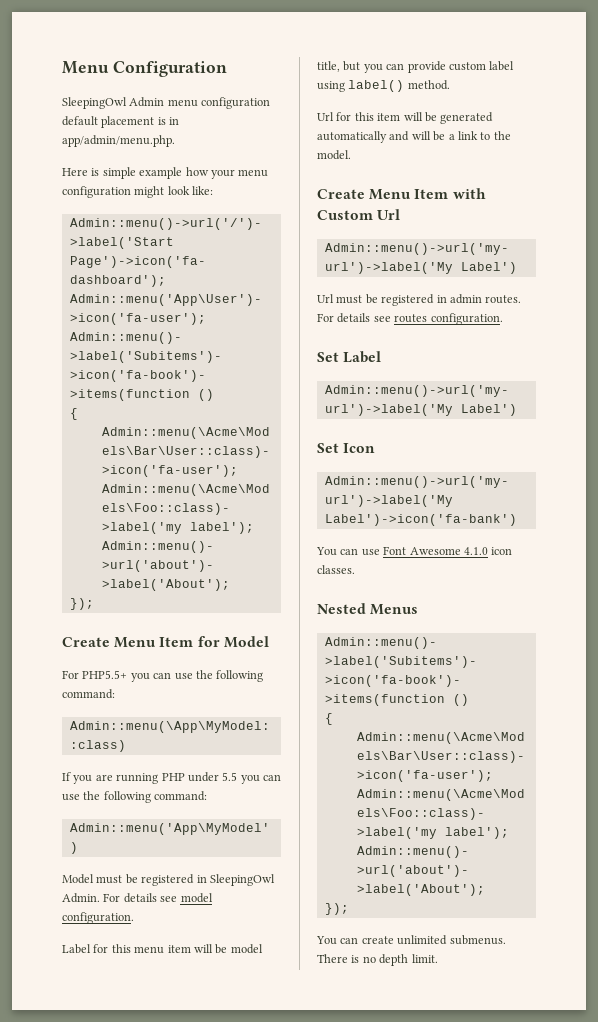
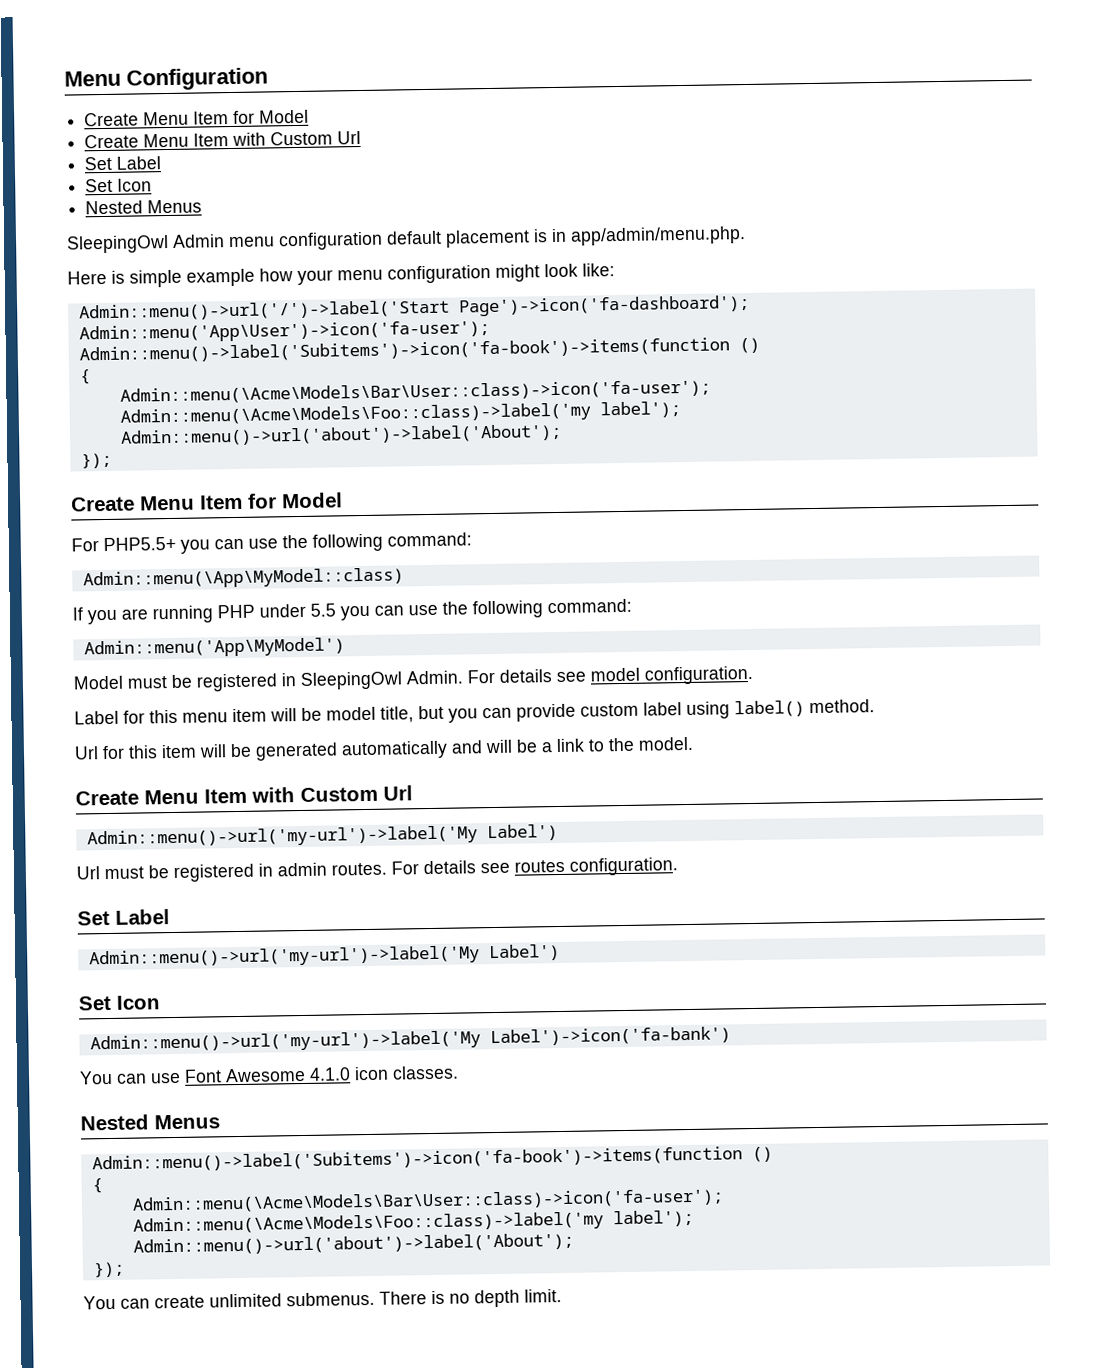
  Menu Configuration
+ Create Menu Item for Model
+ Create Menu Item with Custom Url
+ Set Label
+ Set Icon
+ Nested Menus

